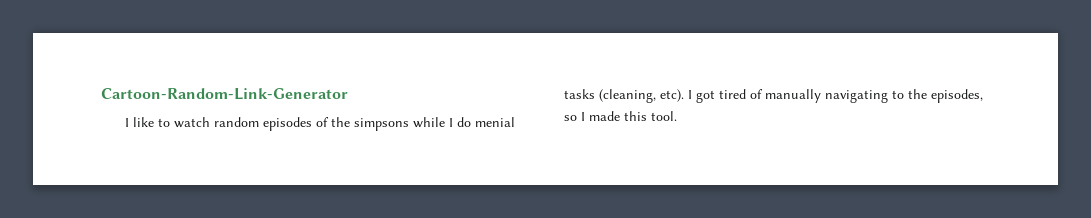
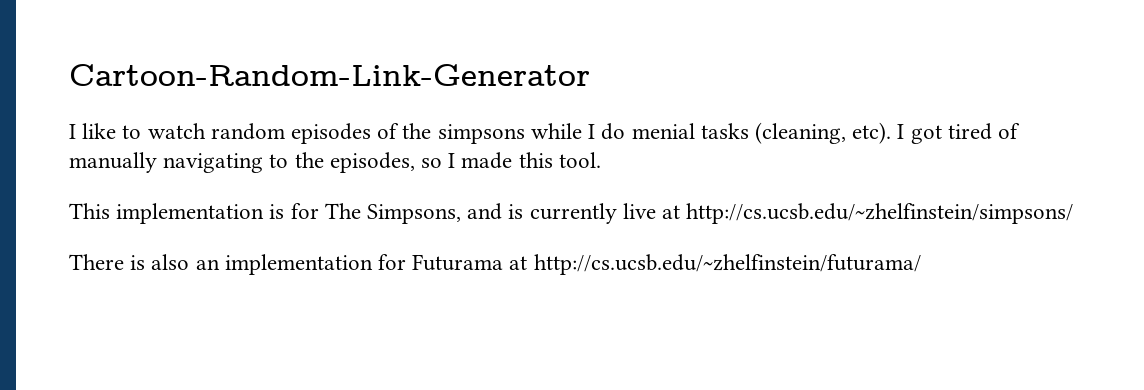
+ This implementation is for The Simpsons, and is currently live at http://cs.ucsb.edu/~zhelfinstein/simpsons/
+ There is also an implementation for Futurama at http://cs.ucsb.edu/~zhelfinstein/futurama/

